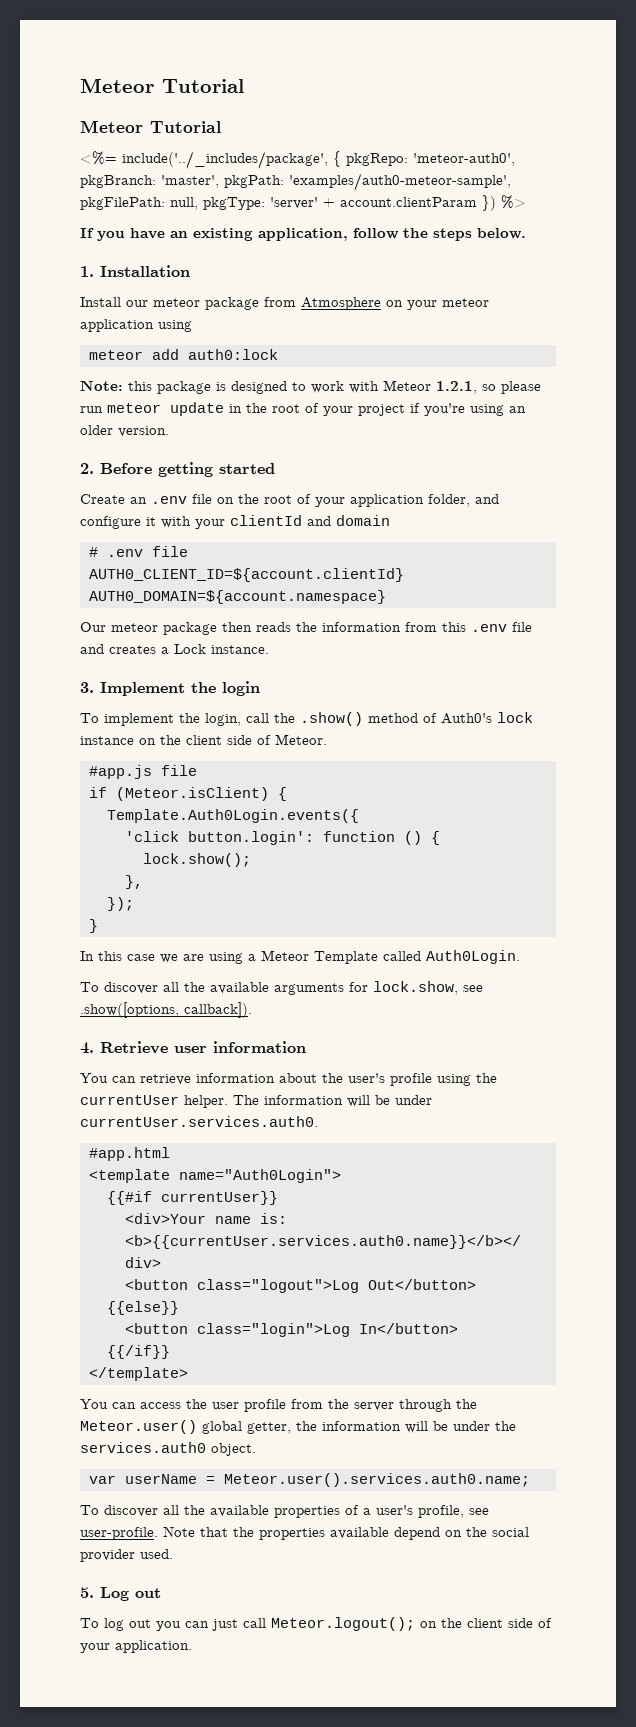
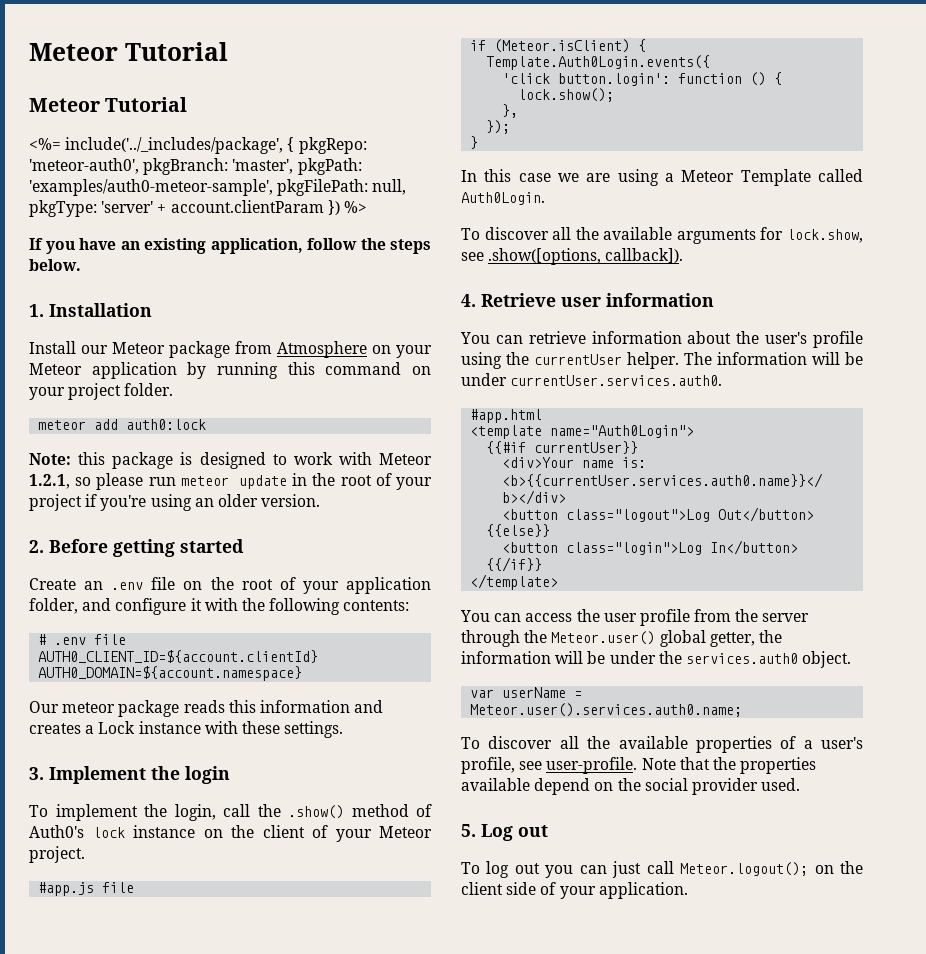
- Install our meteor package from Atmosphere on your meteor application using
+ Install our Meteor package from Atmosphere on your Meteor application by running this command on your project folder.
- Create an .env file on the root of your application folder, and configure it with your clientId and domain
+ Create an .env file on the root of your application folder, and configure it with the following contents:
- Our meteor package then reads the information from this .env file and creates a Lock instance.
+ Our meteor package reads this information and creates a Lock instance with these settings.
- To implement the login, call the .show() method of Auth0's lock instance on the client side of Meteor.
+ To implement the login, call the .show() method of Auth0's lock instance on the client of your Meteor project.

